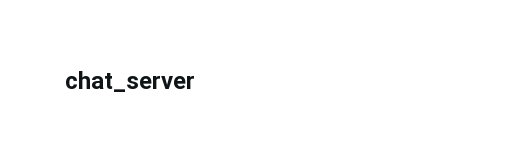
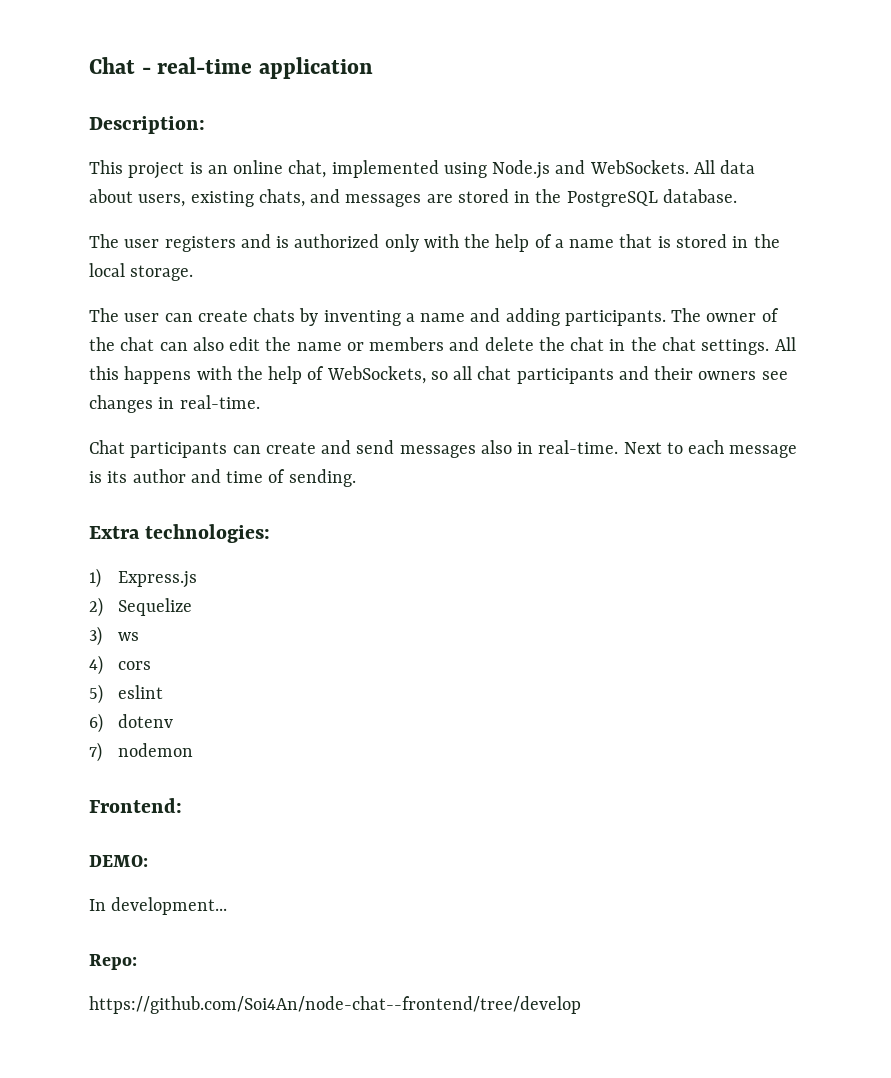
- chat_server
+ Chat - real-time application
+ Description:
+ This project is an online chat, implemented using Node.js and WebSockets. All data about users, existing chats, and messages are stored in the PostgreSQL database.
+ The user registers and is authorized only with the help of a name that is stored in the local storage.
+ The user can create chats by inventing a name and adding participants. The owner of the chat can also edit the name or members and delete the chat in the chat settings. All this happens with the help of WebSockets, so all chat participants and their owners see changes in real-time.
+ Chat participants can create and send messages also in real-time. Next to each message is its author and time of sending.
+ Extra technologies:
+ 1) Express.js
+ 2) Sequelize
+ 3) ws
+ 4) cors
+ 5) eslint
+ 6) dotenv
+ 7) nodemon
+ Frontend:
+ DEMO:
+ In development...
+ Repo:
+ https://github.com/Soi4An/node-chat--frontend/tree/develop

